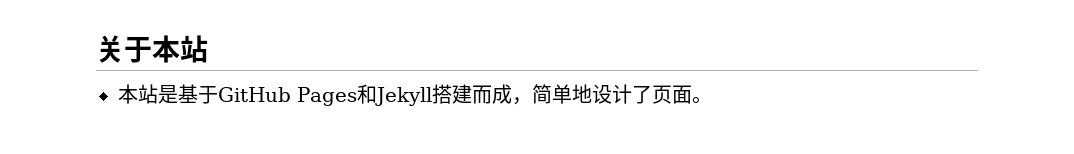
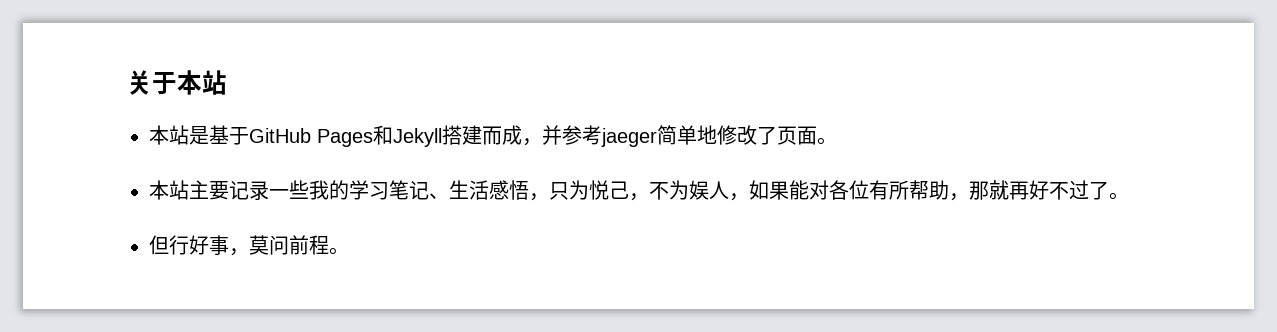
- 本站是基于GitHub Pages和Jekyll搭建而成，简单地设计了页面。
+ 本站是基于GitHub Pages和Jekyll搭建而成，并参考jaeger简单地修改了页面。
+ 本站主要记录一些我的学习笔记、生活感悟，只为悦己，不为娱人，如果能对各位有所帮助，那就再好不过了。
+ 但行好事，莫问前程。

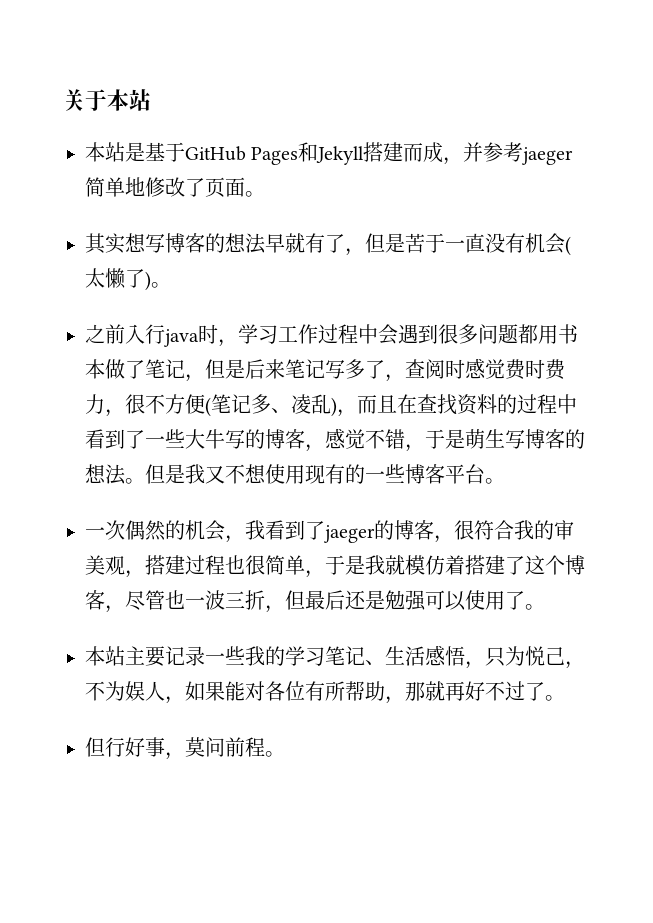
+ 其实想写博客的想法早就有了，但是苦于一直没有机会(太懒了)。
+ 之前入行java时，学习工作过程中会遇到很多问题都用书本做了笔记，但是后来笔记写多了，查阅时感觉费时费力，很不方便(笔记多、凌乱)，而且在查找资料的过程中看到了一些大牛写的博客，感觉不错，于是萌生写博客的想法。但是我又不想使用现有的一些博客平台。
+ 一次偶然的机会，我看到了jaeger的博客，很符合我的审美观，搭建过程也很简单，于是我就模仿着搭建了这个博客，尽管也一波三折，但最后还是勉强可以使用了。

